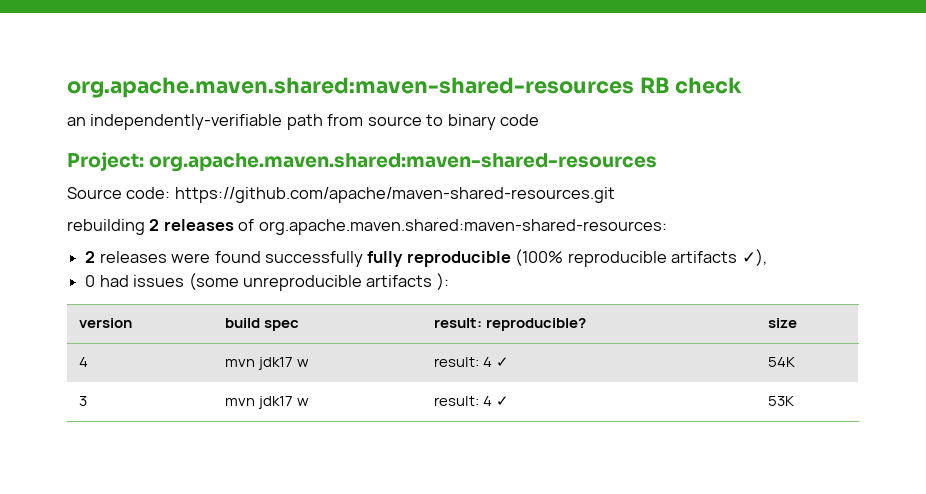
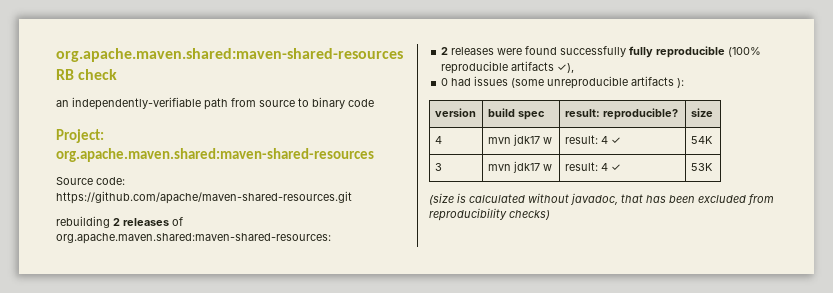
+ (size is calculated without javadoc, that has been excluded from reproducibility checks)

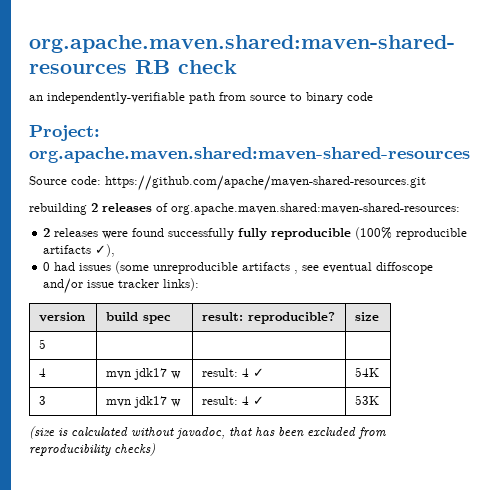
- 0 had issues (some unreproducible artifacts ):
+ 0 had issues (some unreproducible artifacts , see eventual diffoscope and/or issue tracker links):
+ 5 | | |

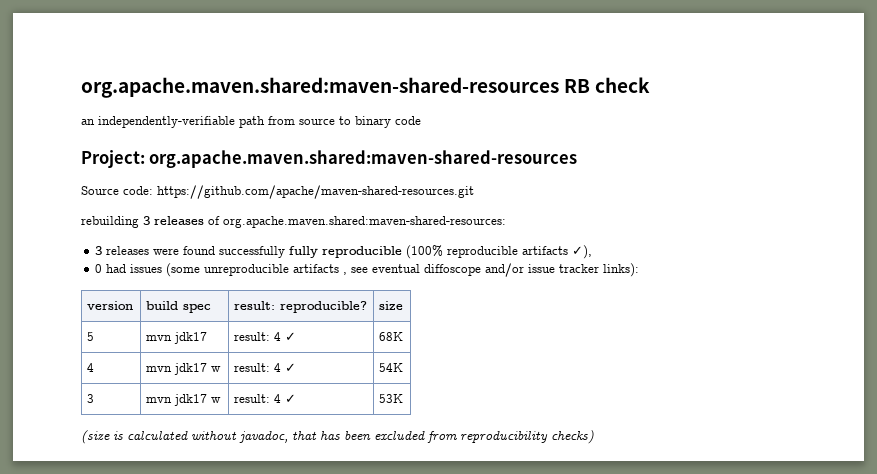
- rebuilding 2 releases of org.apache.maven.shared:maven-shared-resources:
+ rebuilding 3 releases of org.apache.maven.shared:maven-shared-resources:
- 2 releases were found successfully fully reproducible (100% reproducible artifacts ✓),
+ 3 releases were found successfully fully reproducible (100% reproducible artifacts ✓),
- 5 | | |
+ 5 | mvn jdk17 | result: 4 ✓ | 68K

